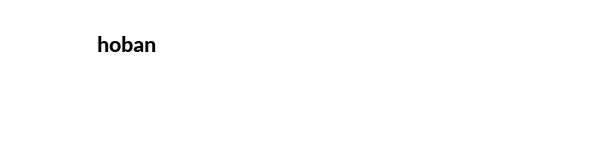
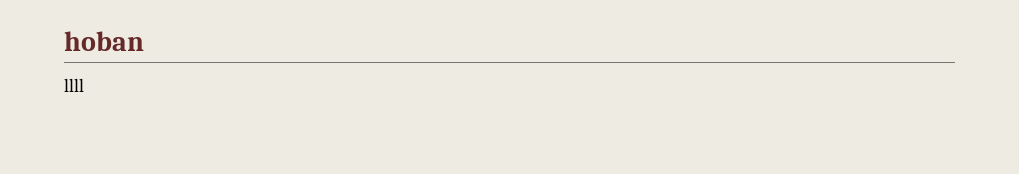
+ llll

